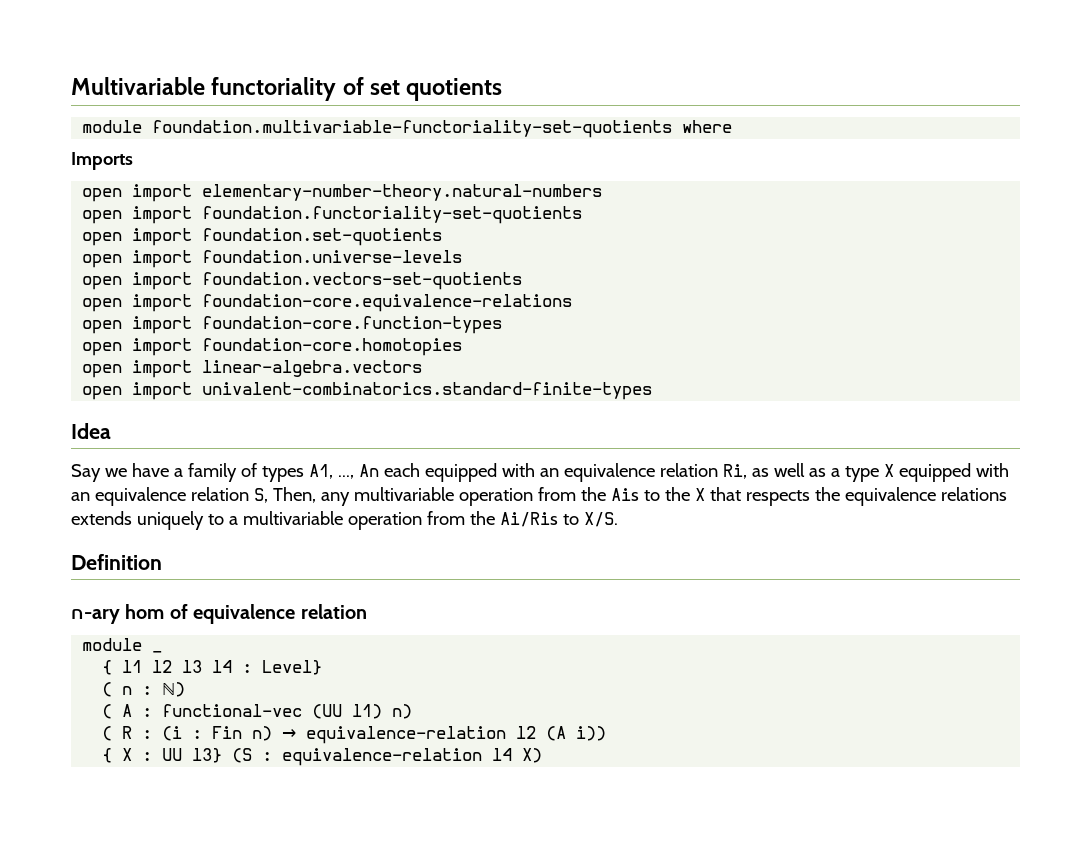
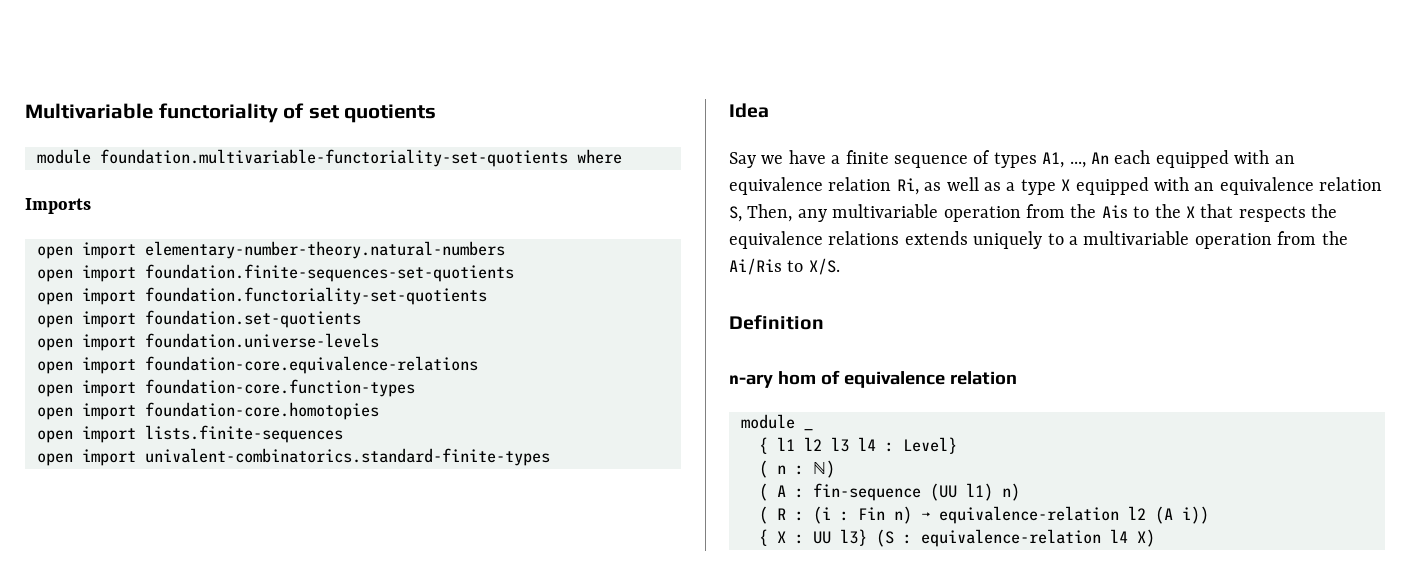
+ open import foundation.finite-sequences-set-quotients
- open import foundation.vectors-set-quotients
- open import linear-algebra.vectors
+ open import lists.finite-sequences
- Say we have a family of types A1, ..., An each equipped with an equivalence relation Ri, as well as a type X equipped with an equivalence relation S, Then, any multivariable operation from the Ais to the X that respects the equivalence relations extends uniquely to a multivariable operation from the Ai/Ris to X/S.
+ Say we have a finite sequence of types A1, ..., An each equipped with an equivalence relation Ri, as well as a type X equipped with an equivalence relation S, Then, any multivariable operation from the Ais to the X that respects the equivalence relations extends uniquely to a multivariable operation from the Ai/Ris to X/S.
- ( A : functional-vec (UU l1) n)
+ ( A : fin-sequence (UU l1) n)

